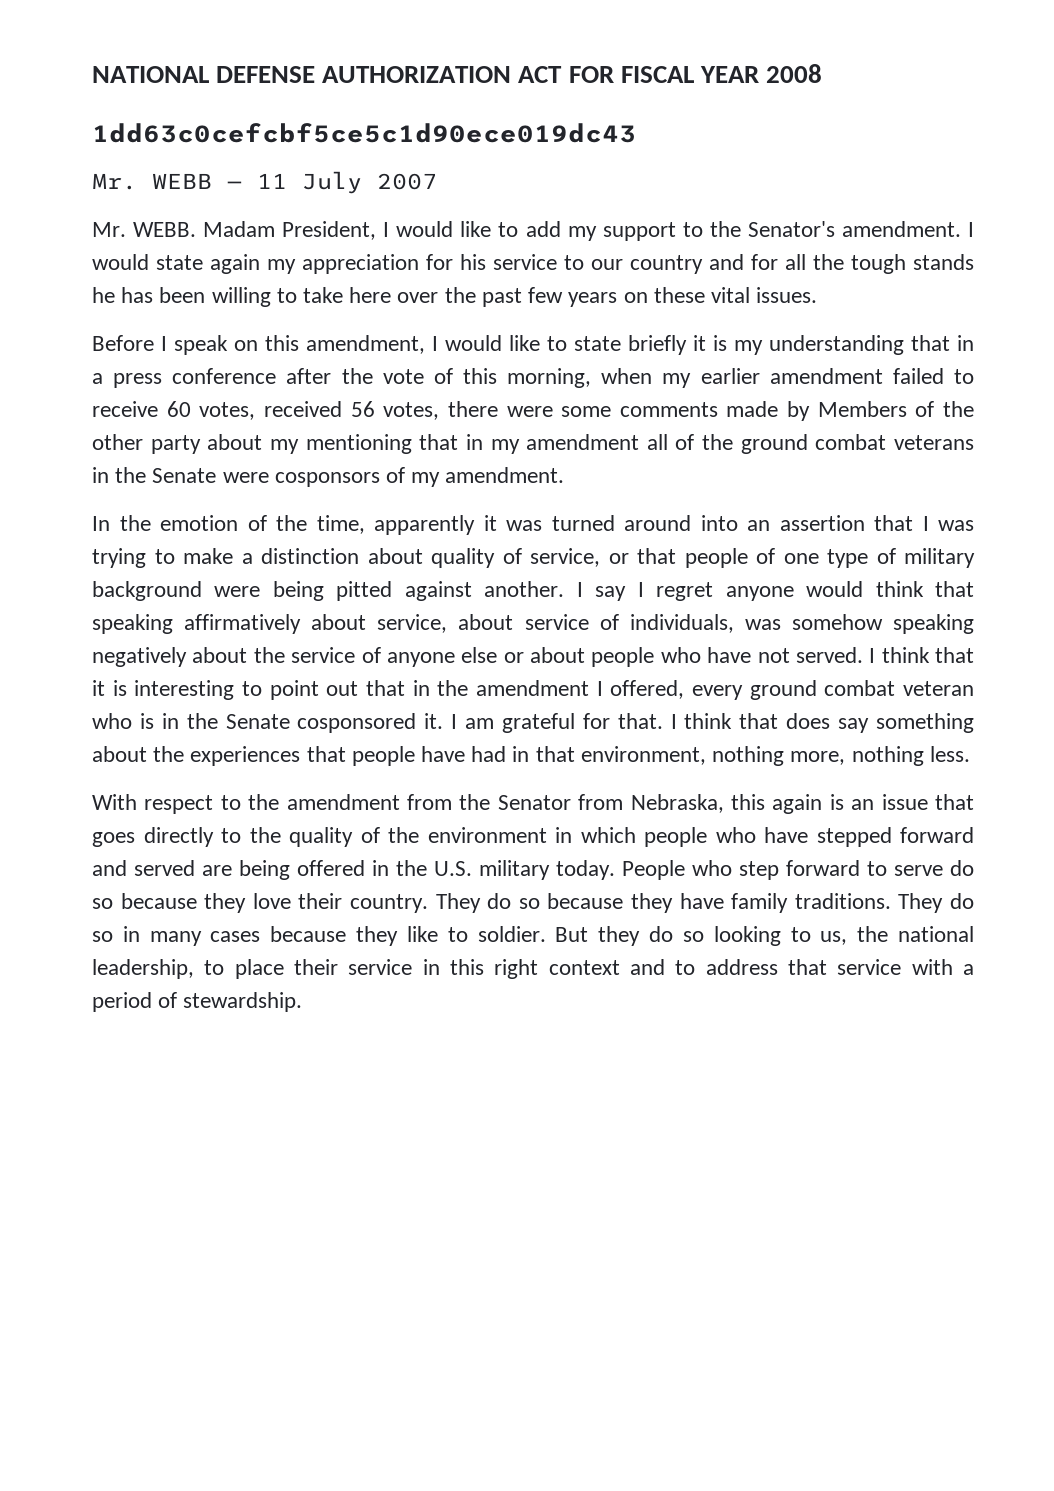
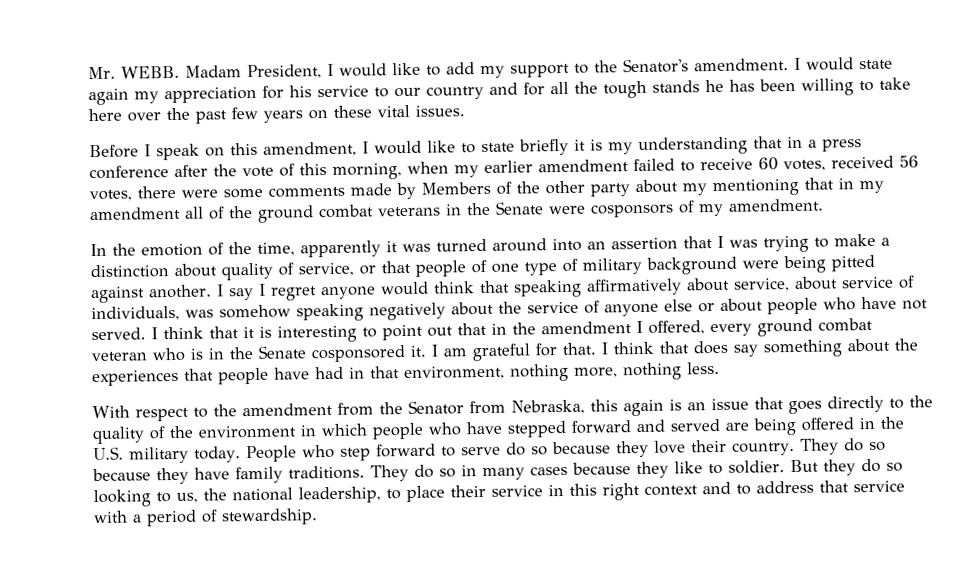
- NATIONAL DEFENSE AUTHORIZATION ACT FOR FISCAL YEAR 2008
- 1dd63c0cefcbf5ce5c1d90ece019dc43
- Mr. WEBB — 11 July 2007

